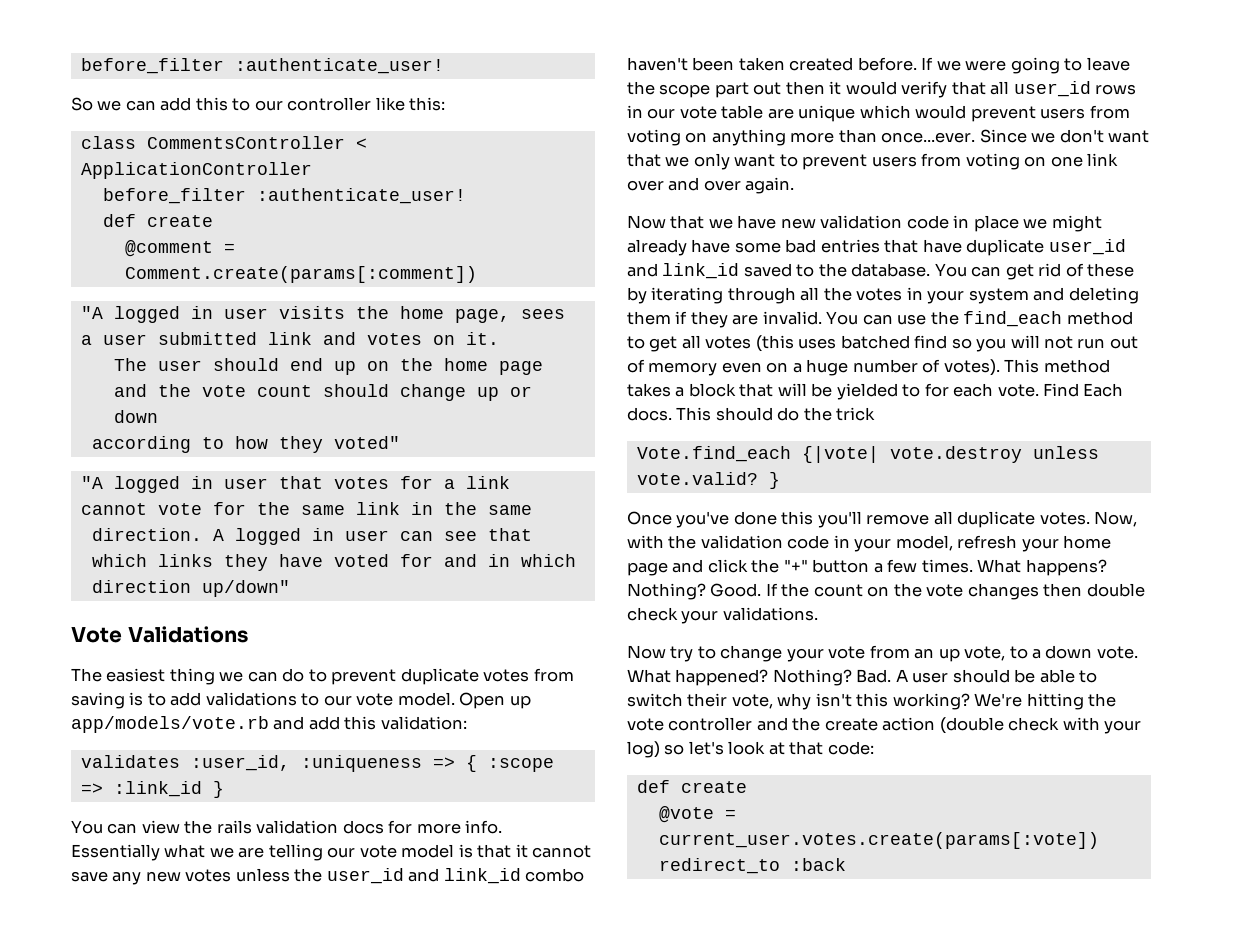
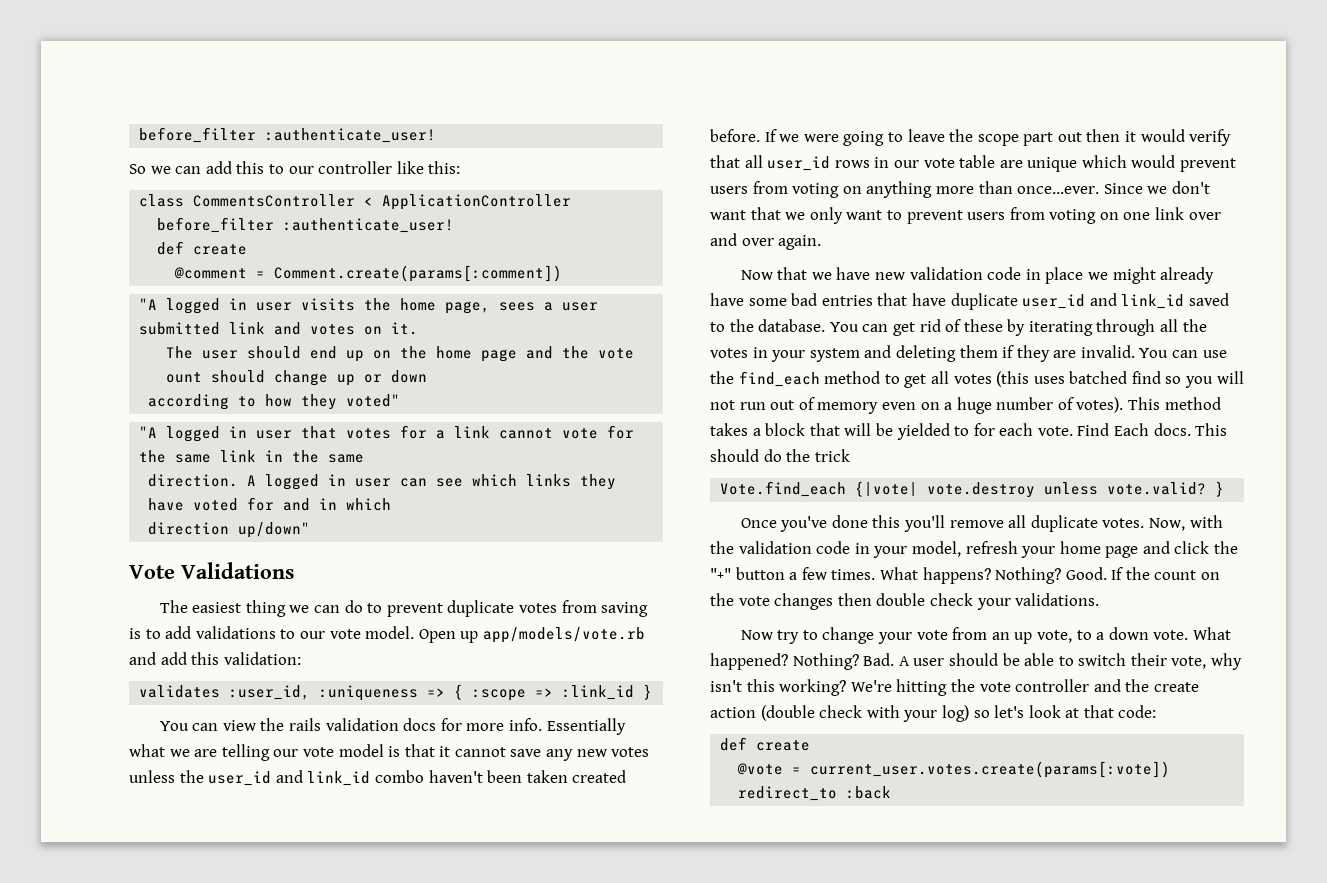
- The user should end up on the home page and the vote count should change up or down
+ The user should end up on the home page and the vote ount should change up or down
- A logged in user can see that which links they have voted for and in which
+ A logged in user can see which links they have voted for and in which

